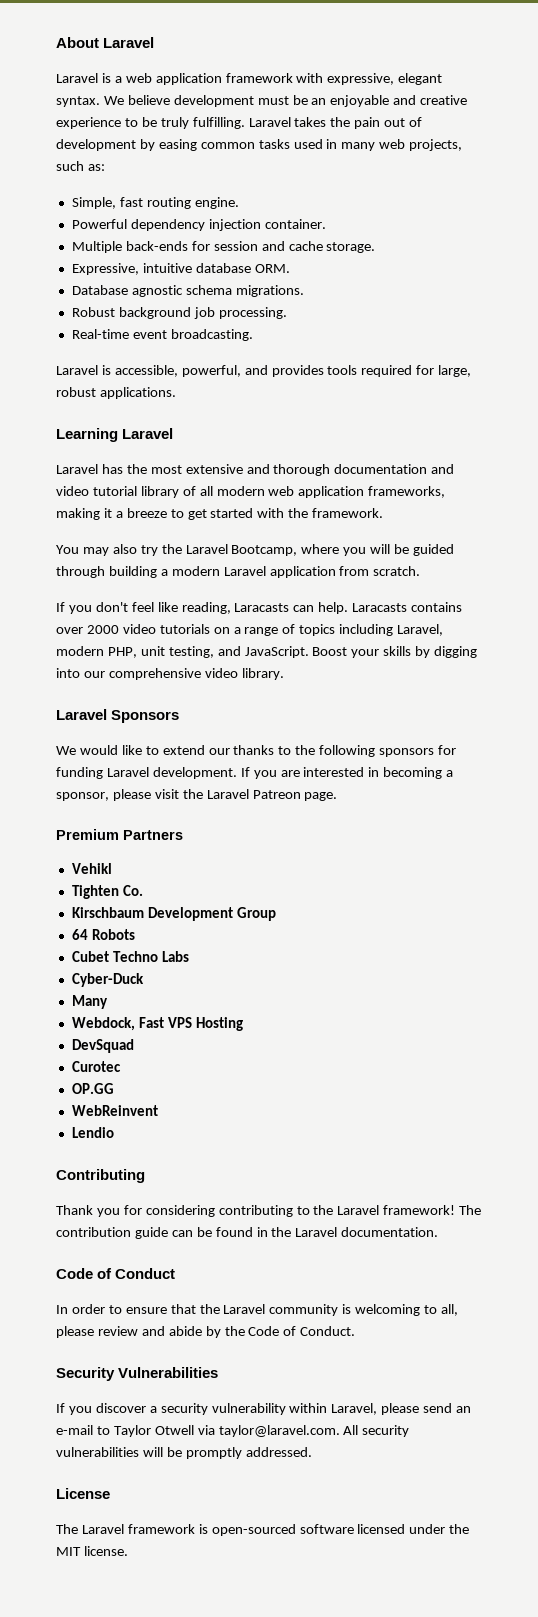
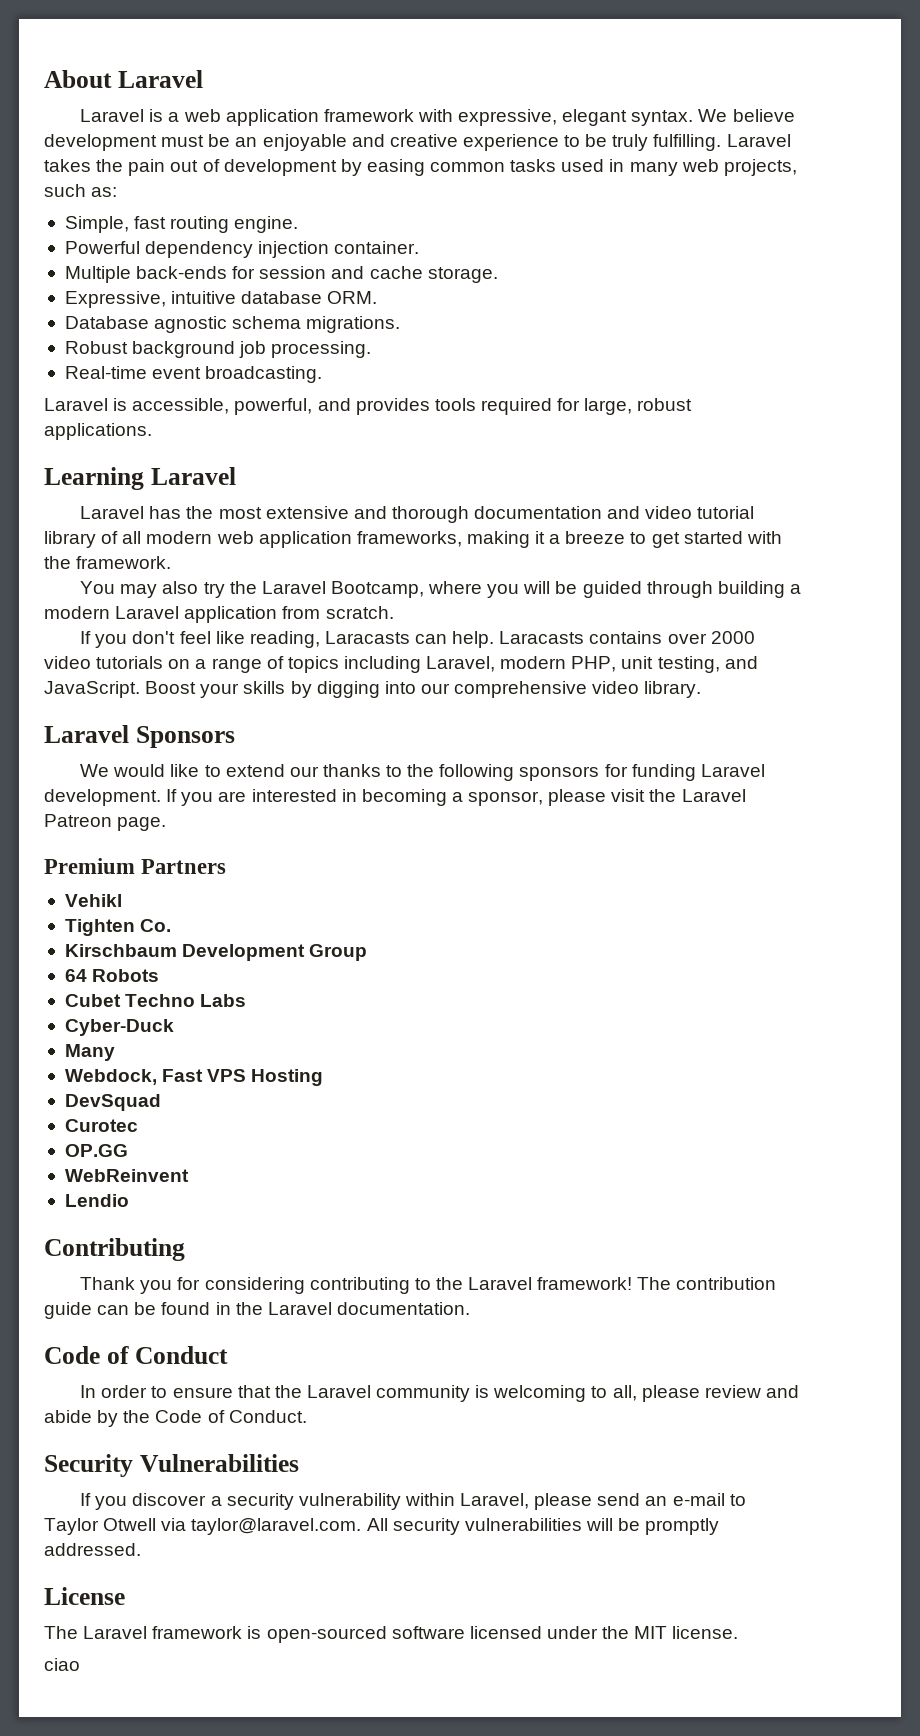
+ ciao

